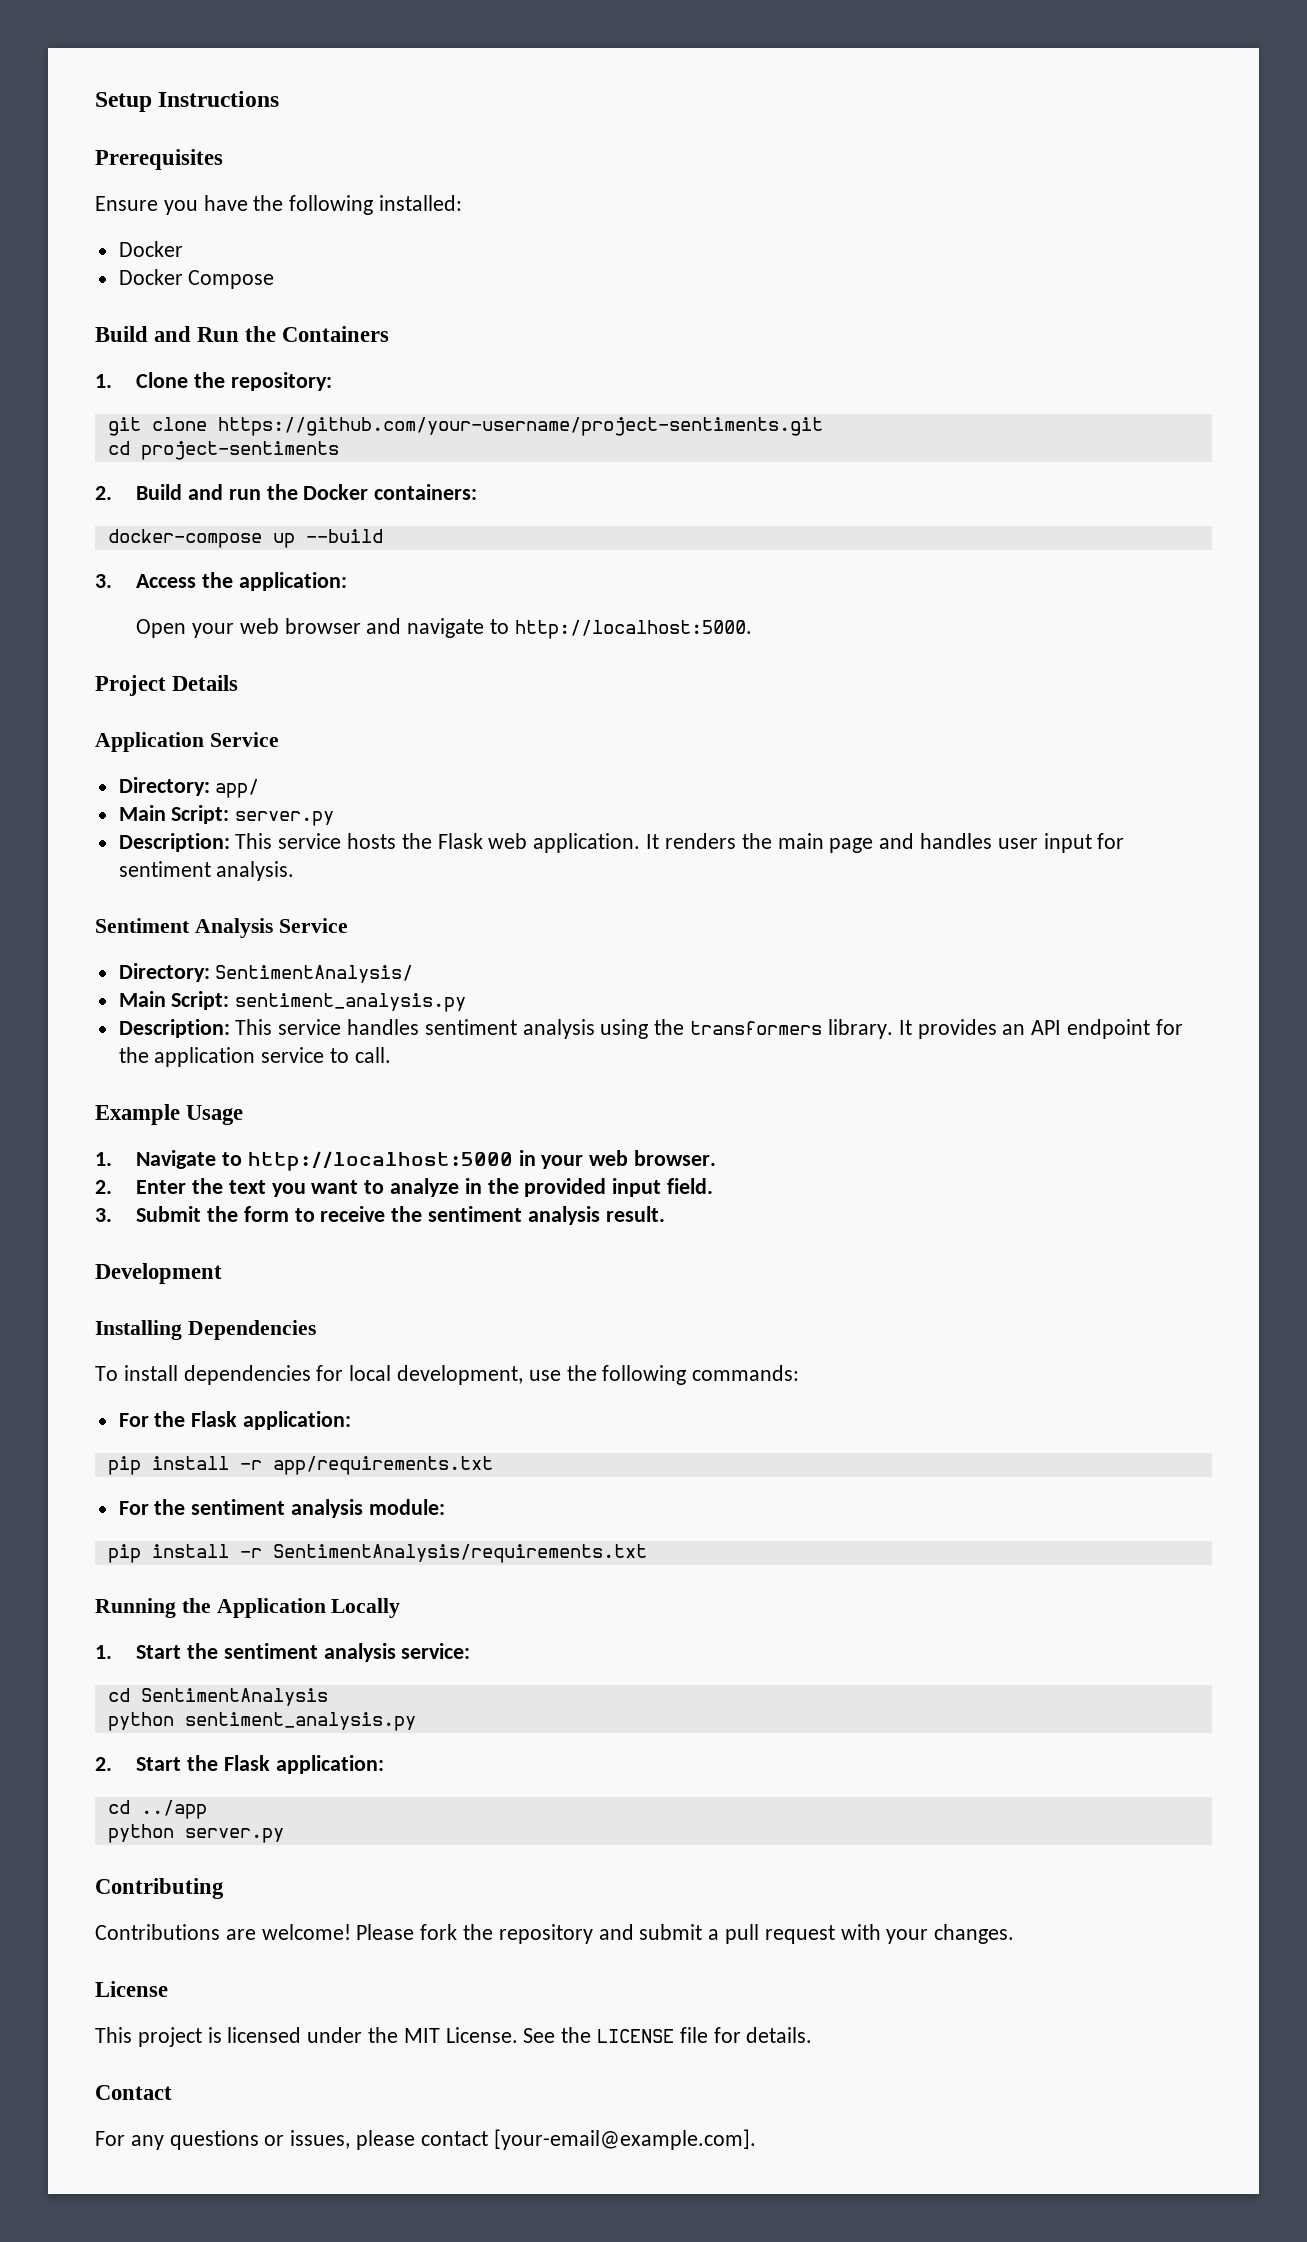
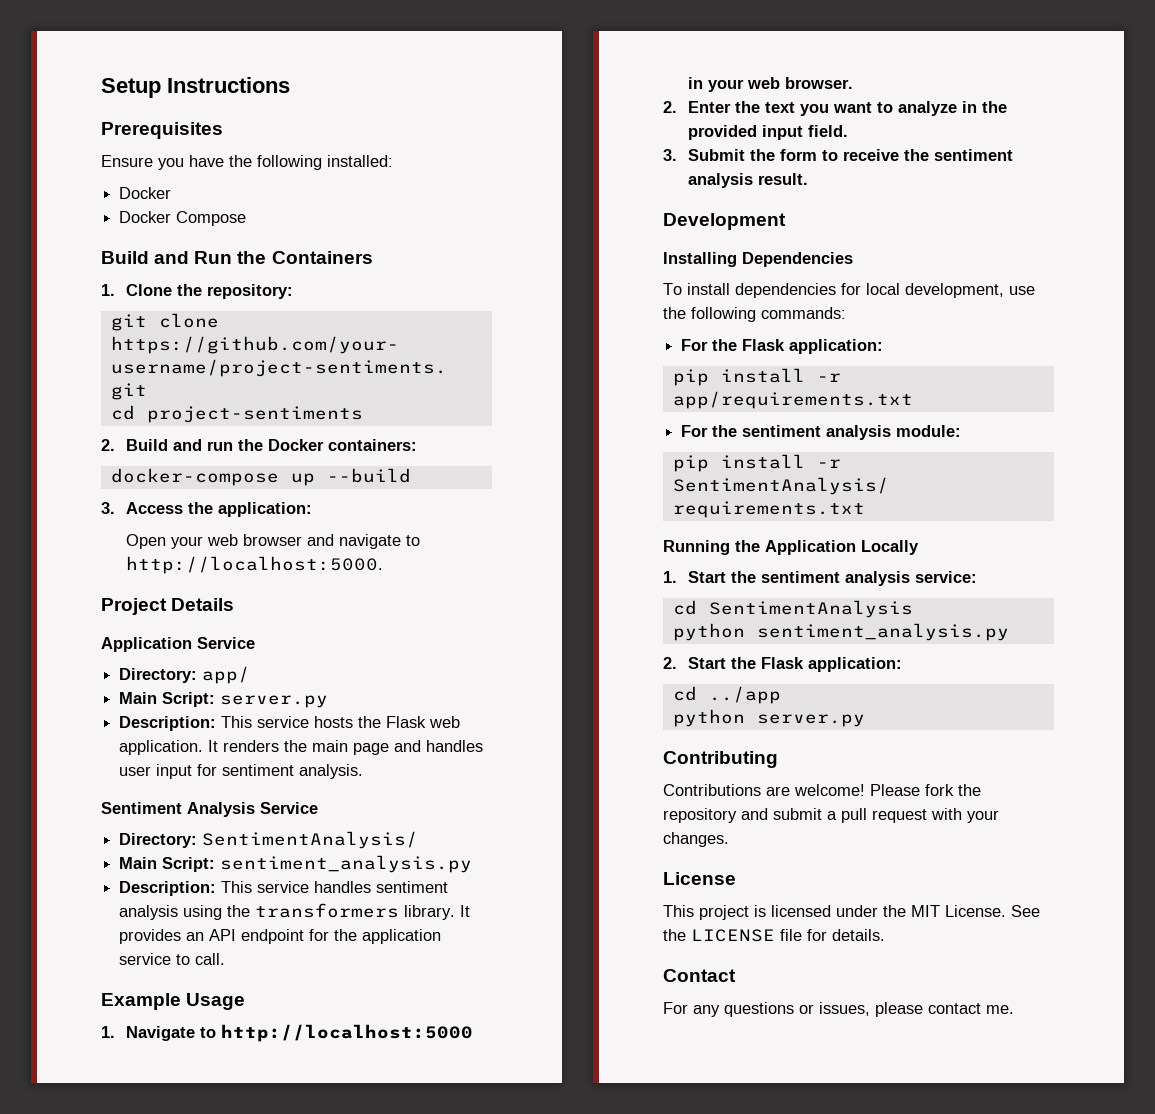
- For any questions or issues, please contact [your-email@example.com].
+ For any questions or issues, please contact me.

